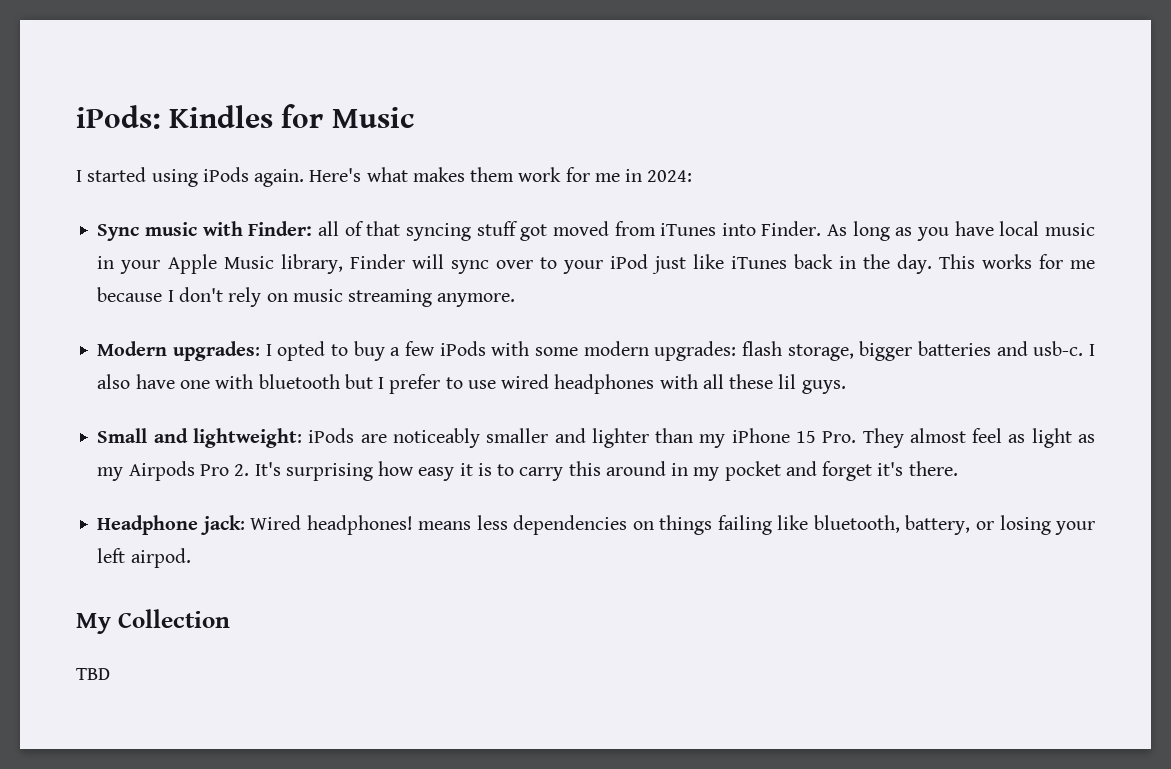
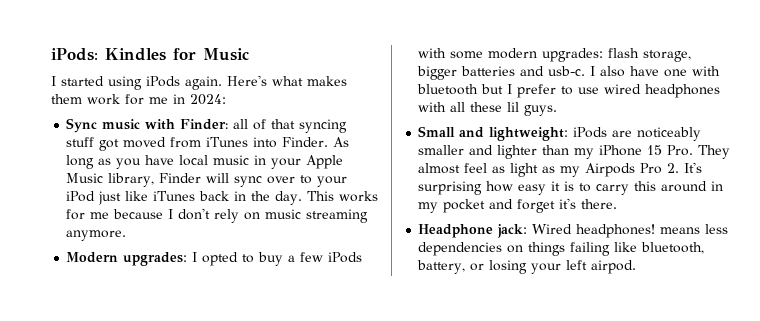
- My Collection
- TBD

